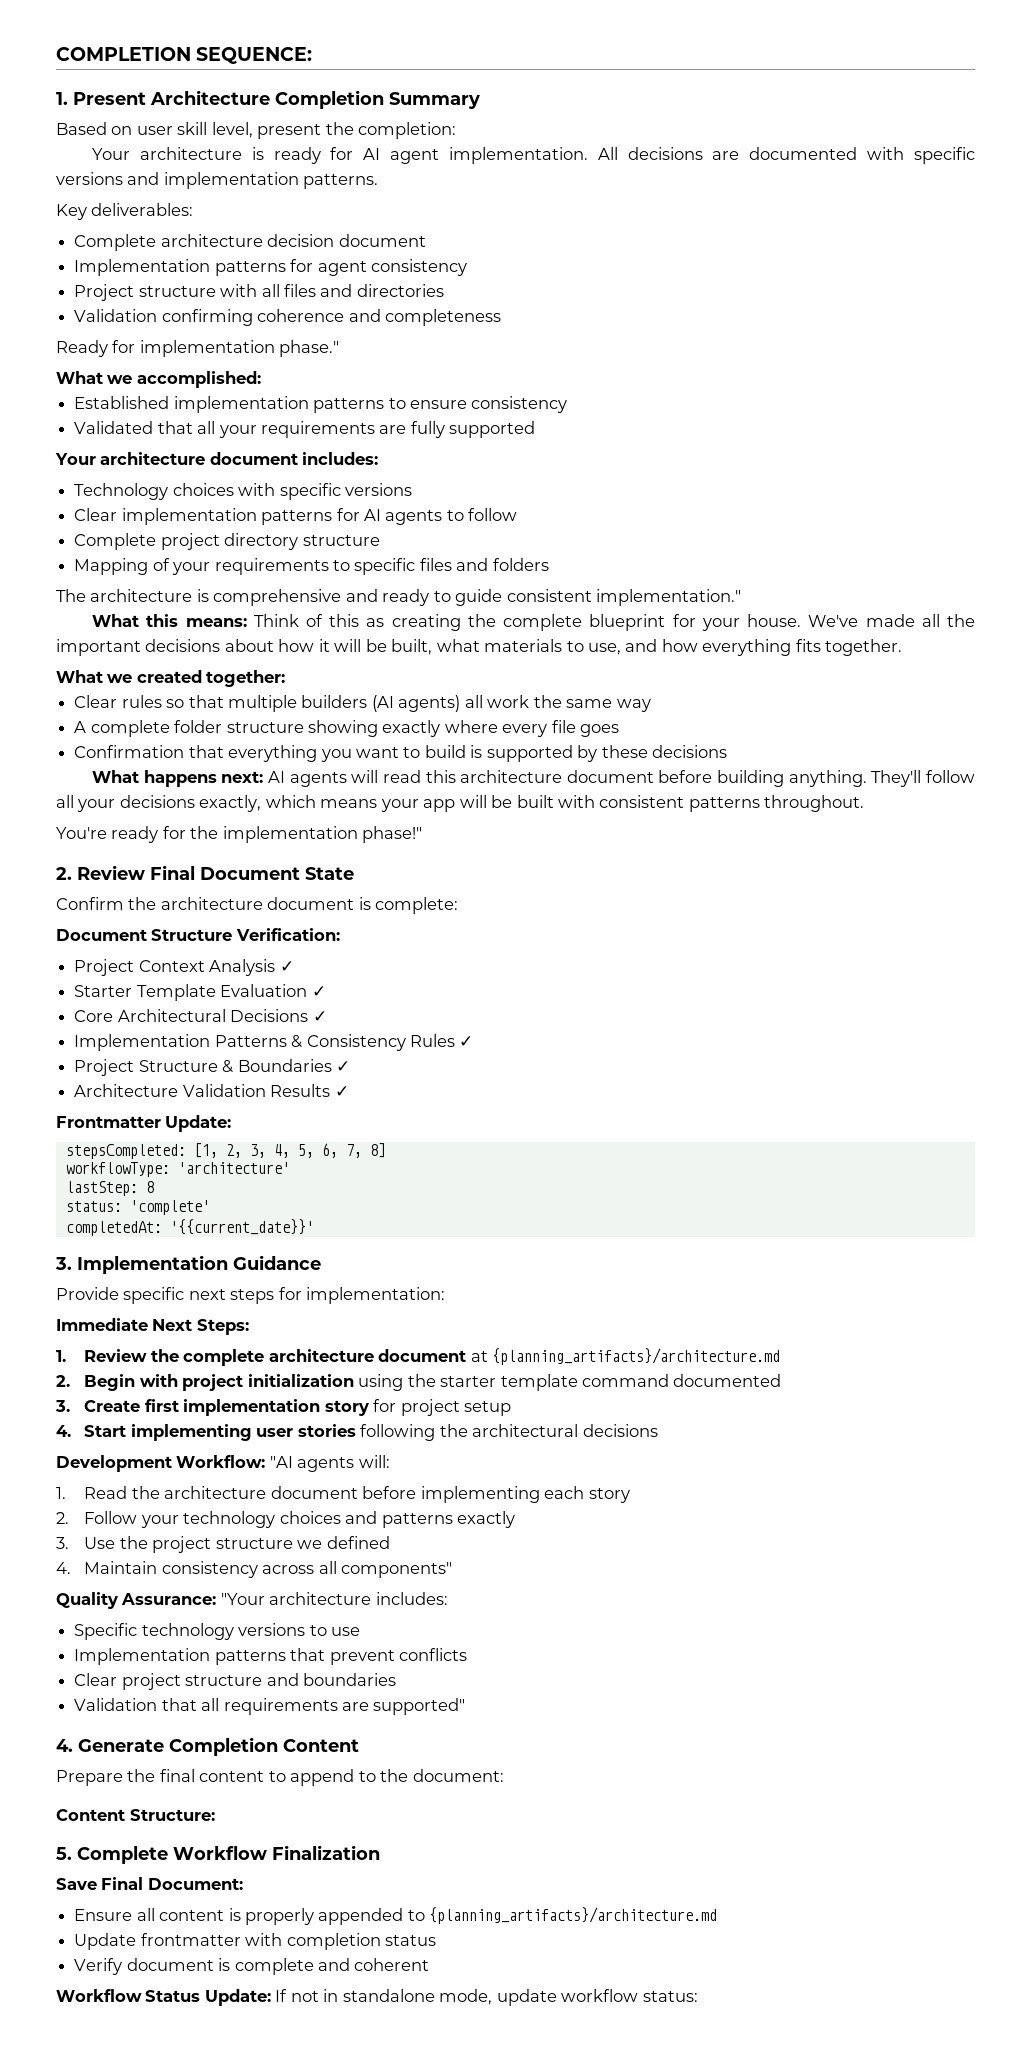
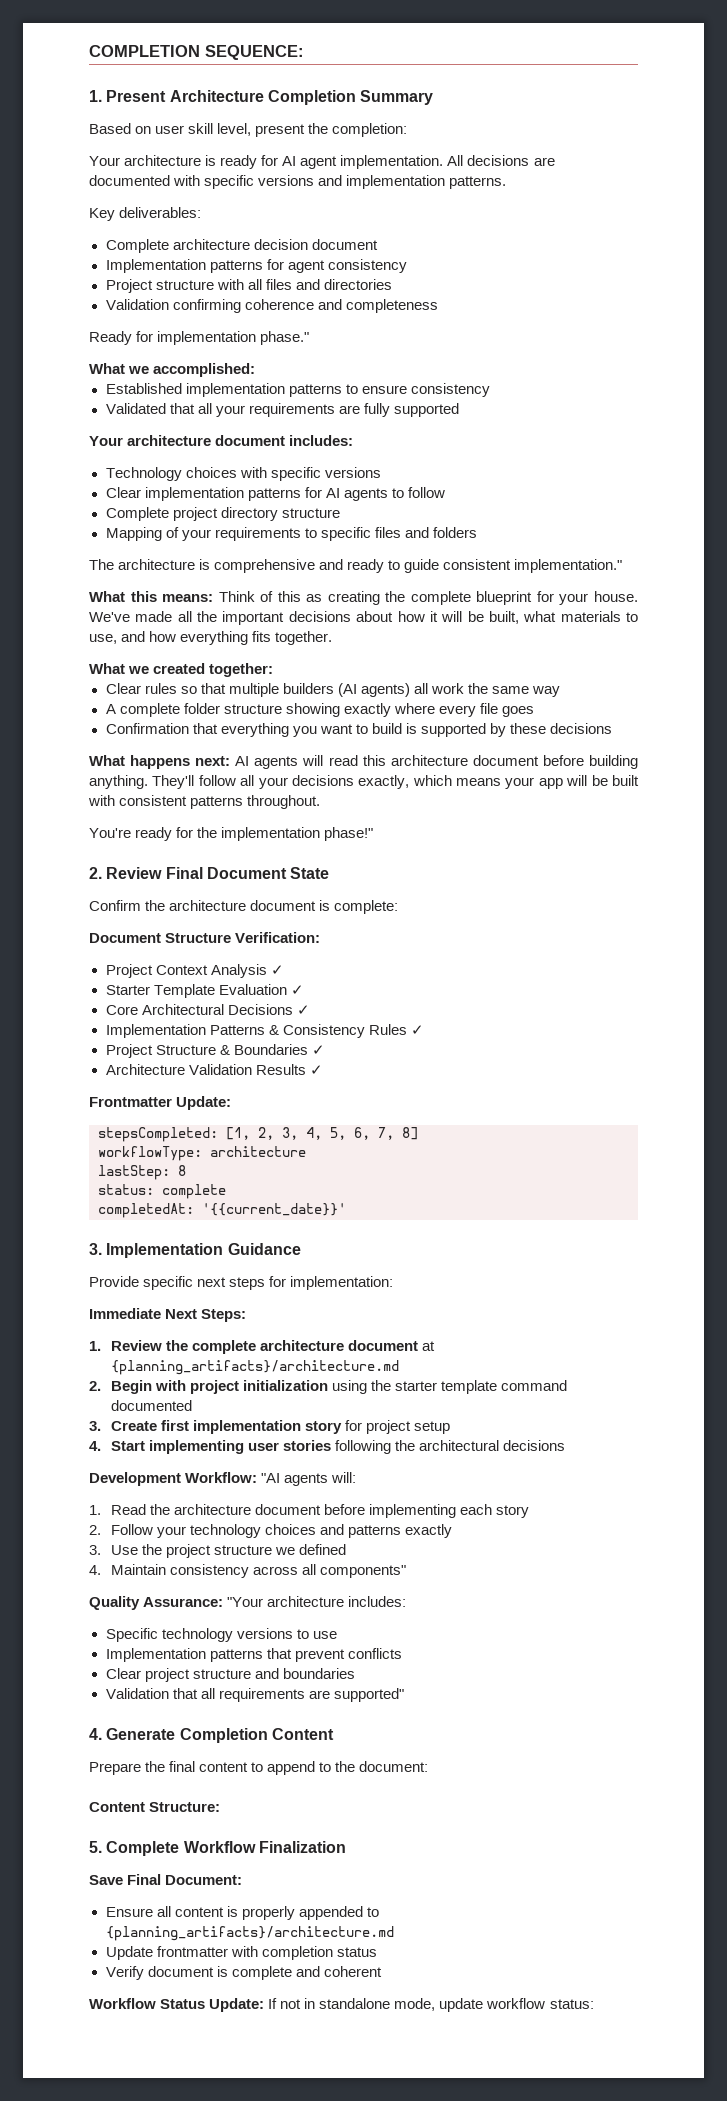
- workflowType: 'architecture'
+ workflowType: architecture
- status: 'complete'
+ status: complete

